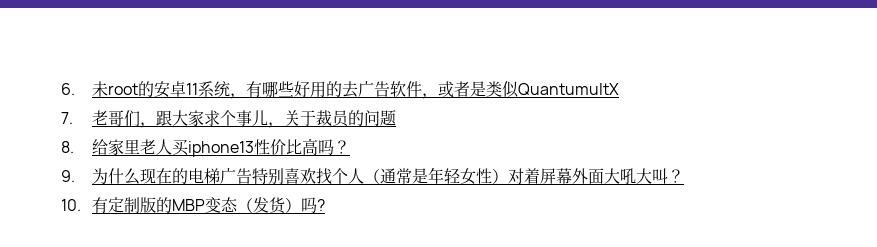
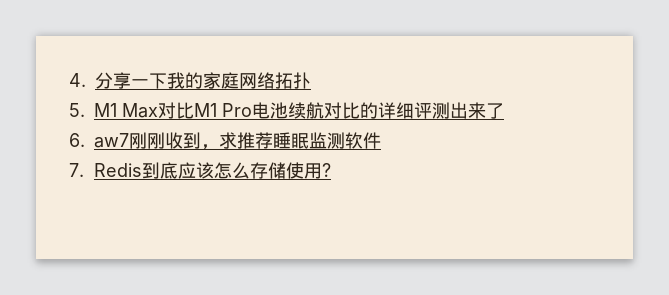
- 6.未root的安卓11系统，有哪些好用的去广告软件，或者是类似QuantumultX
- 7.老哥们，跟大家求个事儿，关于裁员的问题
- 8.给家里老人买iphone13性价比高吗？
- 9.为什么现在的电梯广告特别喜欢找个人（通常是年轻女性）对着屏幕外面大吼大叫？
- 10.有定制版的MBP变态（发货）吗?
+ 4.分享一下我的家庭网络拓扑
+ 5. M1 Max对比M1 Pro电池续航对比的详细评测出来了
+ 6. aw7刚刚收到，求推荐睡眠监测软件
+ 7. Redis到底应该怎么存储使用?

